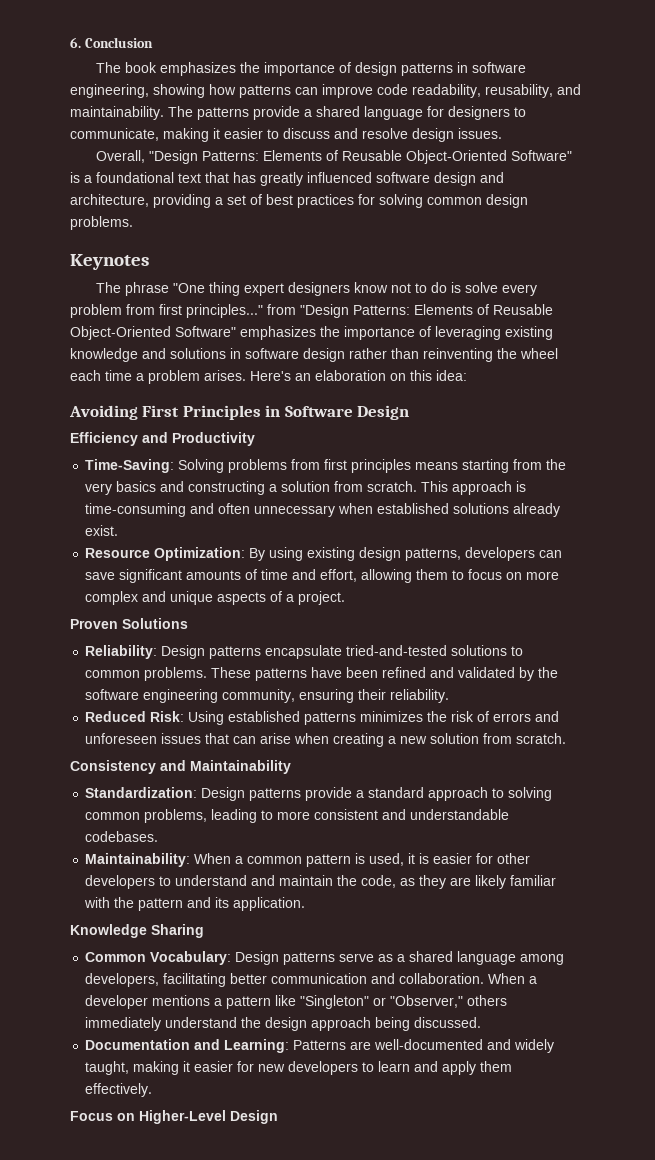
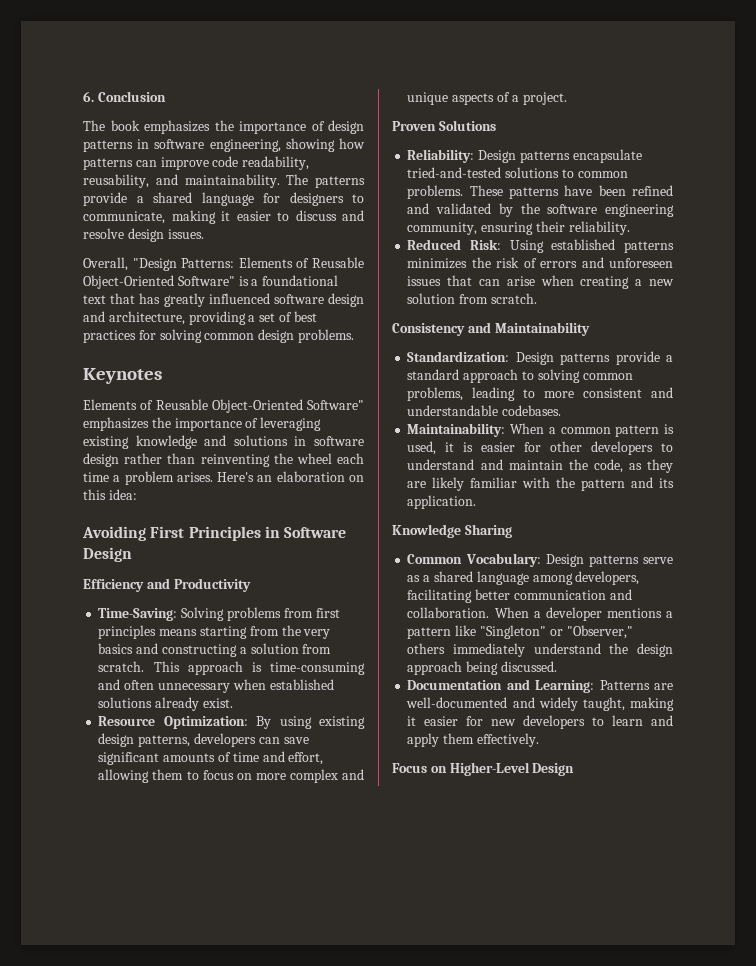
- The phrase "One thing expert designers know not to do is solve every problem from first principles..." from "Design Patterns: Elements of Reusable Object-Oriented Software" emphasizes the importance of leveraging existing knowledge and solutions in software design rather than reinventing the wheel each time a problem arises.
+ Elements of Reusable Object-Oriented Software" emphasizes the importance of leveraging existing knowledge and solutions in software design rather than reinventing the wheel each time a problem arises.

